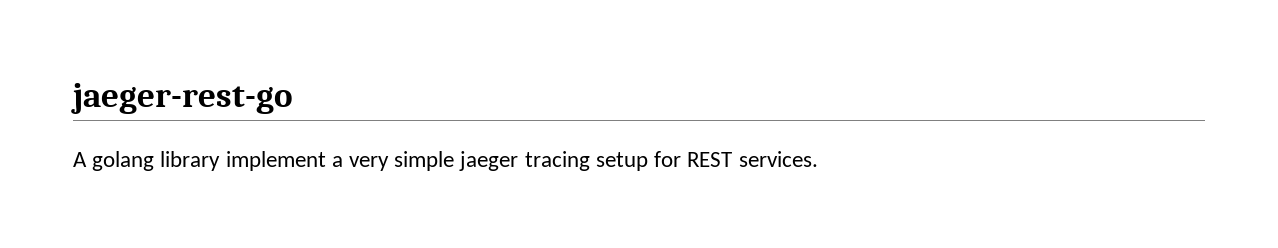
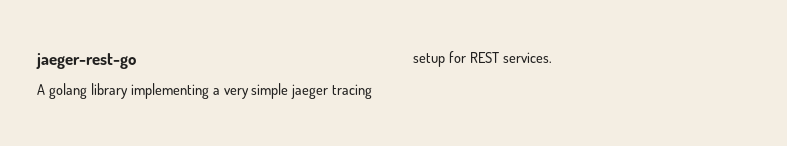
- A golang library implement a very simple jaeger tracing setup for REST services.
+ A golang library implementing a very simple jaeger tracing setup for REST services.

